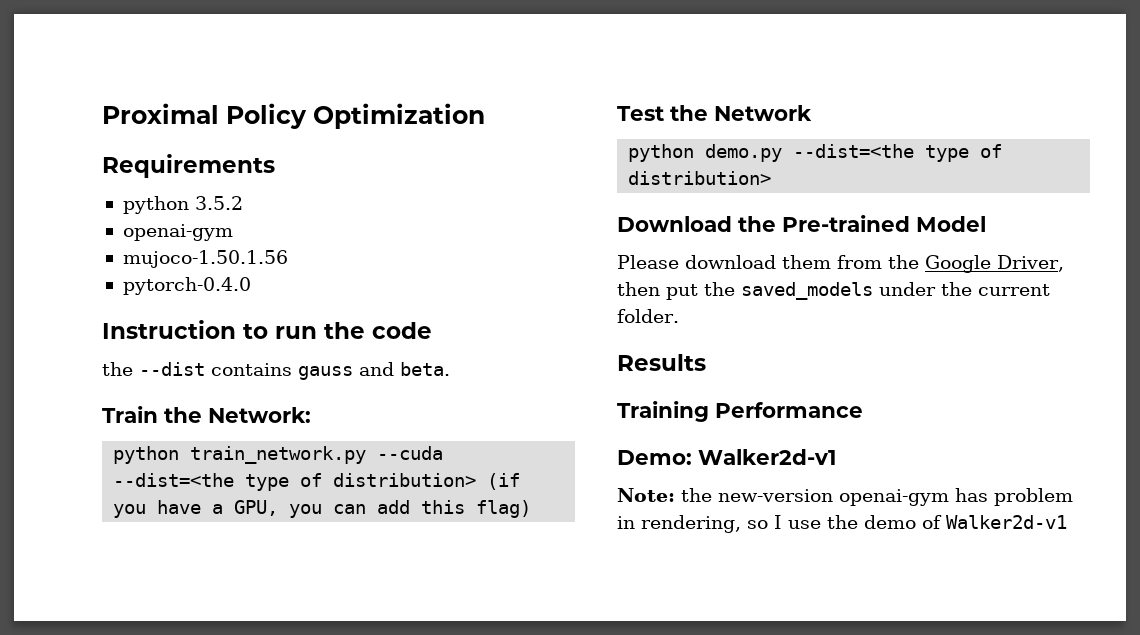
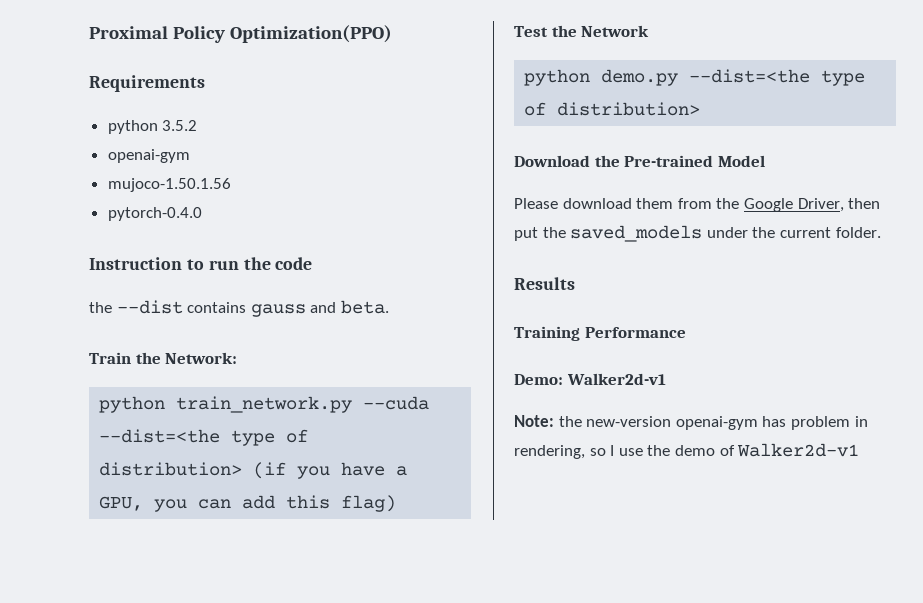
- Proximal Policy Optimization
+ Proximal Policy Optimization(PPO)

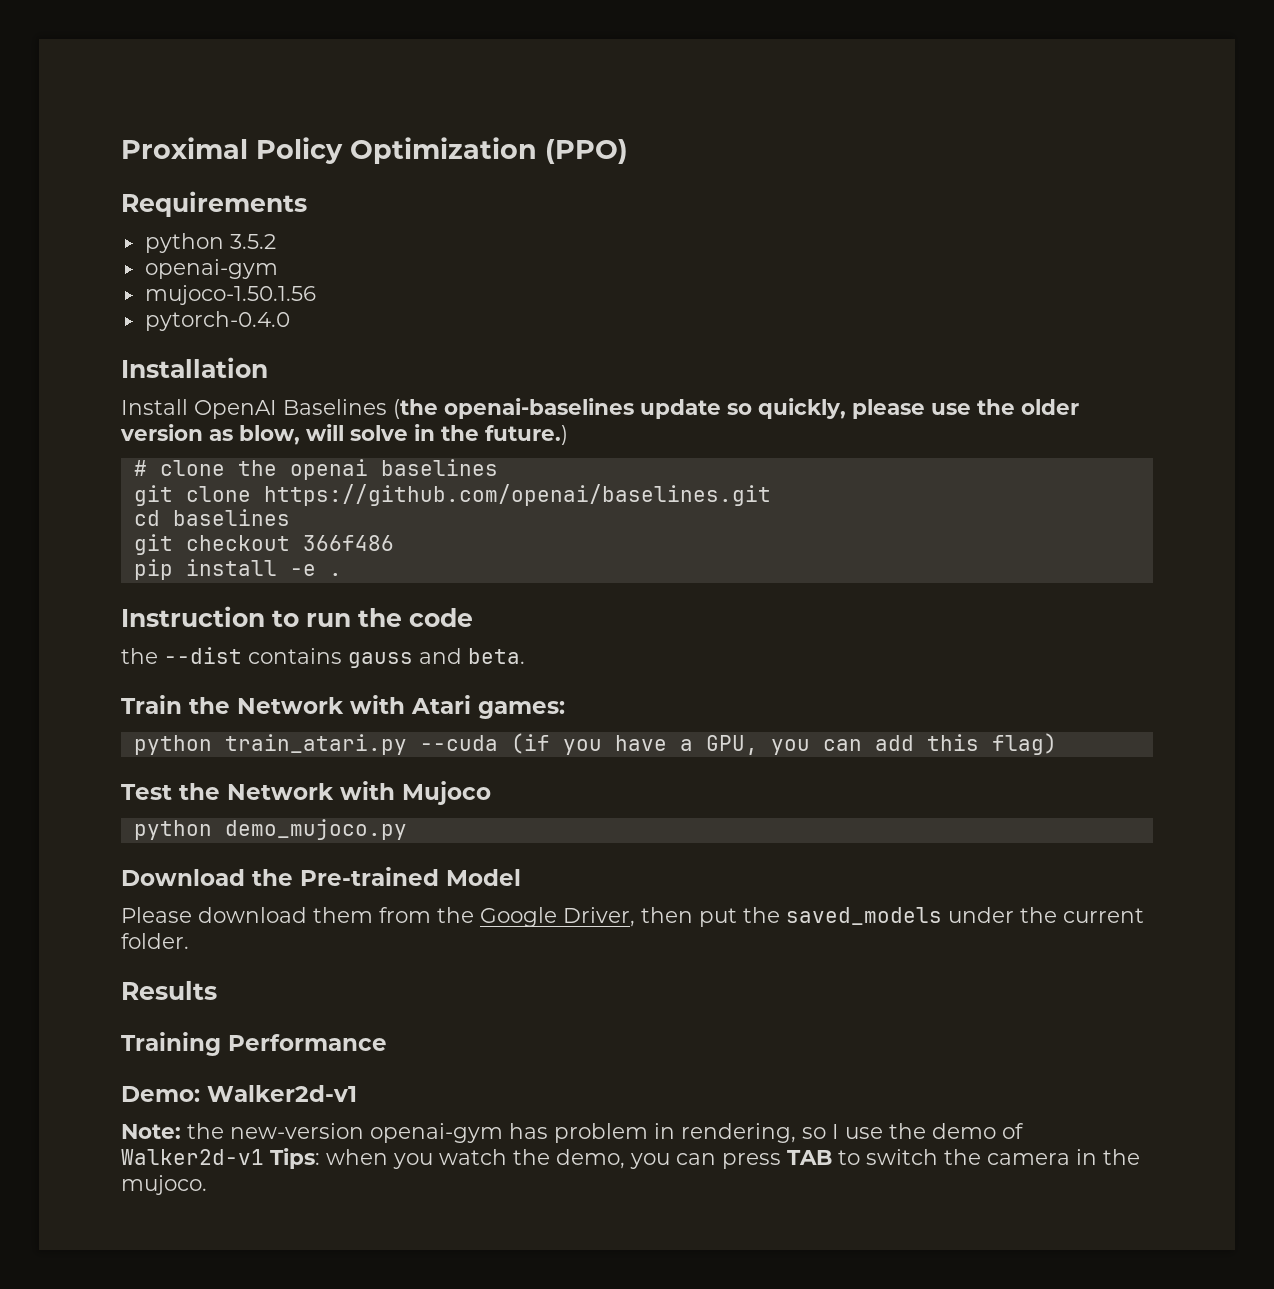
- Proximal Policy Optimization(PPO)
+ Proximal Policy Optimization (PPO)
+ Installation
+ Install OpenAI Baselines (the openai-baselines update so quickly, please use the older version as blow, will solve in the future.)
+ # clone the openai baselines
+ git clone https://github.com/openai/baselines.git
+ cd baselines
+ git checkout 366f486
+ pip install -e .
- Train the Network:
- python train_network.py --cuda --dist=<the type of distribution> (if you have a GPU, you can add this flag)
+ Train the Network with Atari games:
+ python train_atari.py --cuda (if you have a GPU, you can add this flag)
- Test the Network
- python demo.py --dist=<the type of distribution>
+ Test the Network with Mujoco
+ python demo_mujoco.py
- Note: the new-version openai-gym has problem in rendering, so I use the demo of Walker2d-v1
+ Note: the new-version openai-gym has problem in rendering, so I use the demo of Walker2d-v1 Tips: when you watch the demo, you can press TAB to switch the camera in the mujoco.

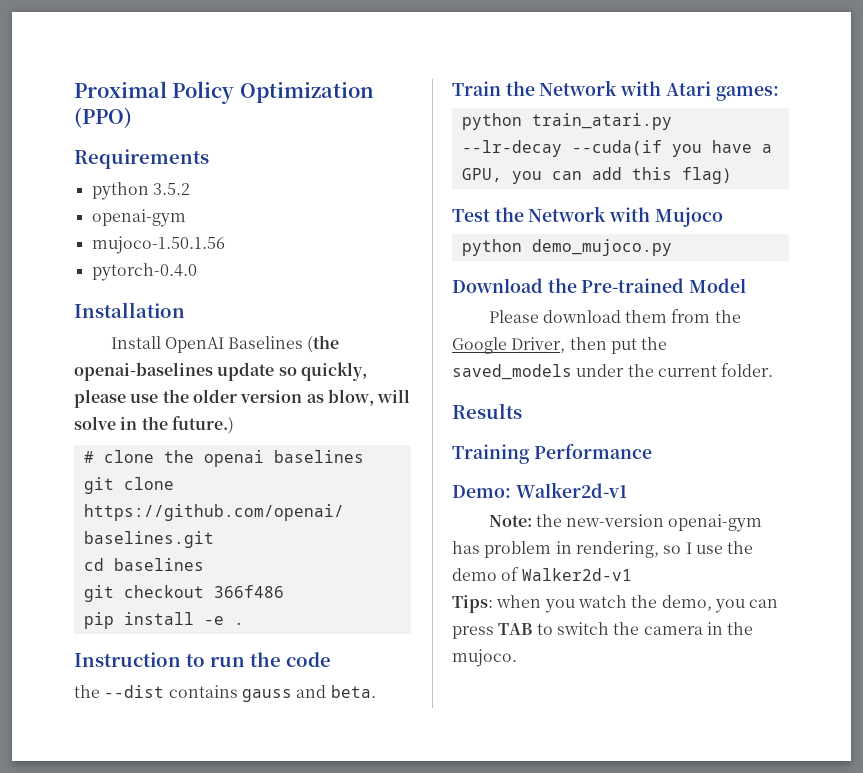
- python train_atari.py --cuda (if you have a GPU, you can add this flag)
+ python train_atari.py --lr-decay --cuda(if you have a GPU, you can add this flag)
- Note: the new-version openai-gym has problem in rendering, so I use the demo of Walker2d-v1 Tips: when you watch the demo, you can press TAB to switch the camera in the mujoco.
+ Note: the new-version openai-gym has problem in rendering, so I use the demo of Walker2d-v1
+ Tips: when you watch the demo, you can press TAB to switch the camera in the mujoco.

